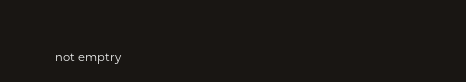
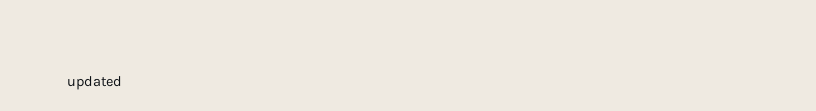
- not emptry
+ updated

